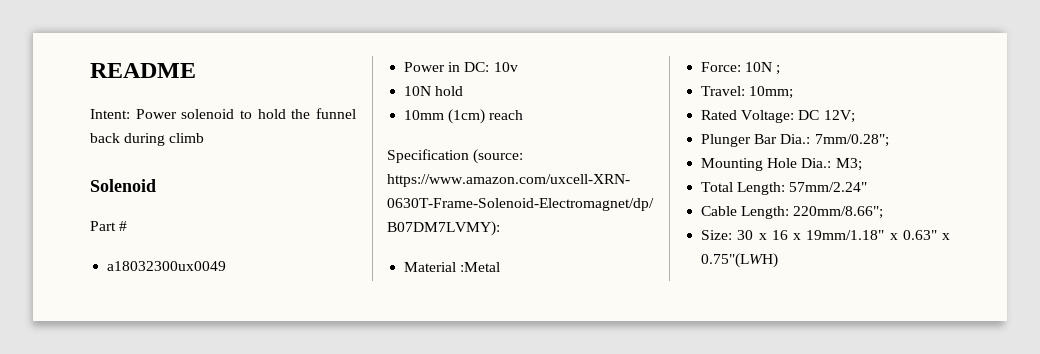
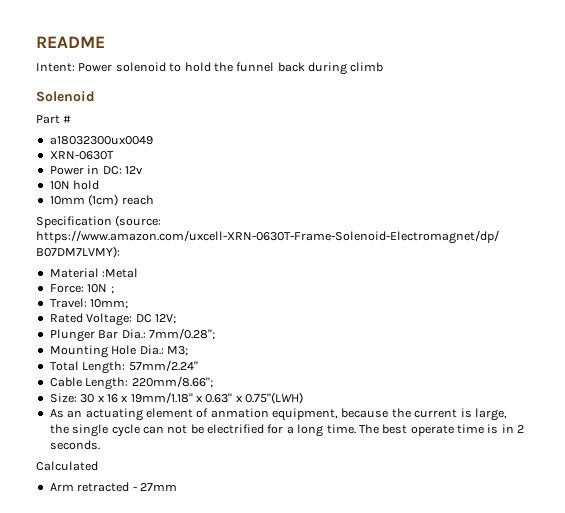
+ XRN-0630T
- Power in DC: 10v
+ Power in DC: 12v
+ As an actuating element of anmation equipment, because the current is large, the single cycle can not be electrified for a long time. The best operate time is in 2 seconds.
+ Calculated
+ Arm retracted - 27mm

